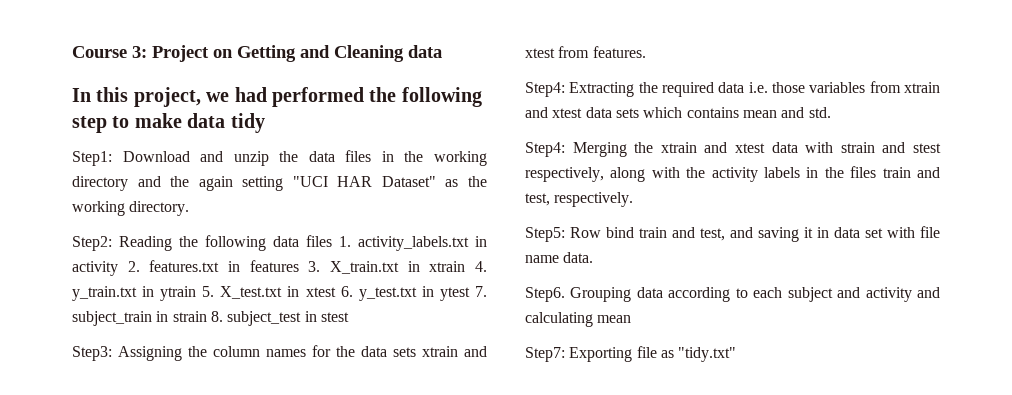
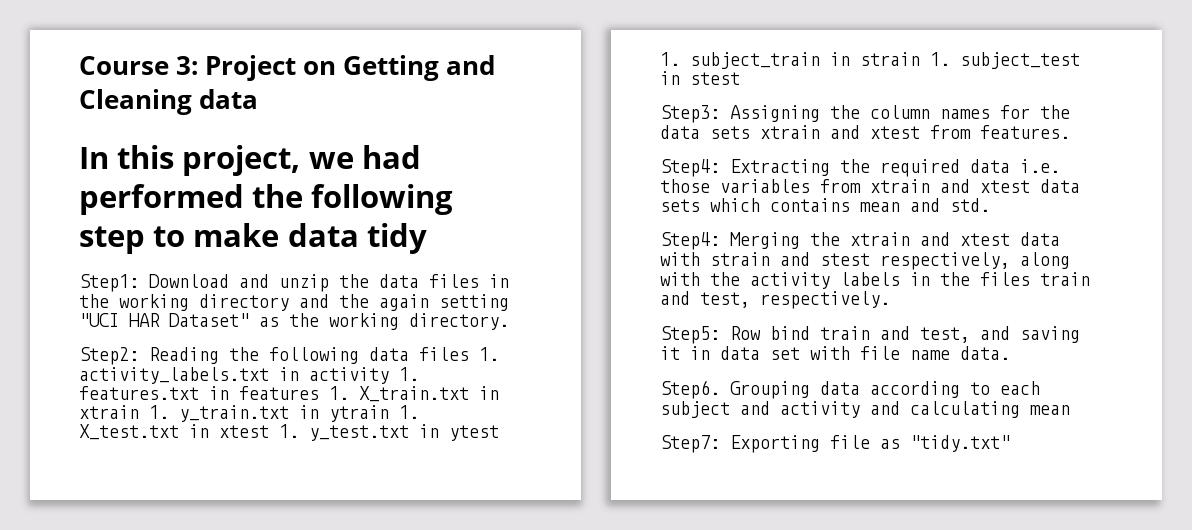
- Step2: Reading the following data files 1. activity_labels.txt in activity 2. features.txt in features 3. X_train.txt in xtrain 4. y_train.txt in ytrain 5. X_test.txt in xtest 6. y_test.txt in ytest 7. subject_train in strain 8. subject_test in stest
+ Step2: Reading the following data files 1. activity_labels.txt in activity 1. features.txt in features 1. X_train.txt in xtrain 1. y_train.txt in ytrain 1. X_test.txt in xtest 1. y_test.txt in ytest 1. subject_train in strain 1. subject_test in stest

